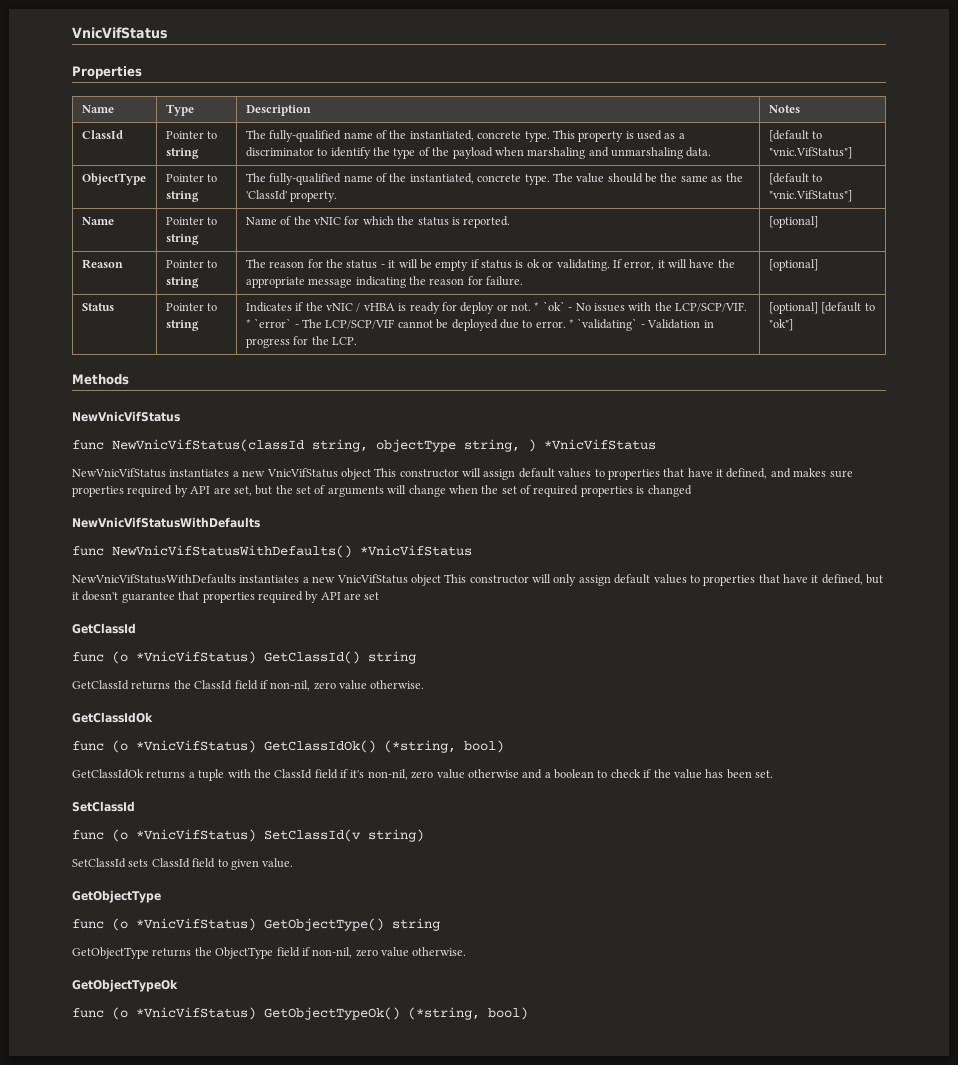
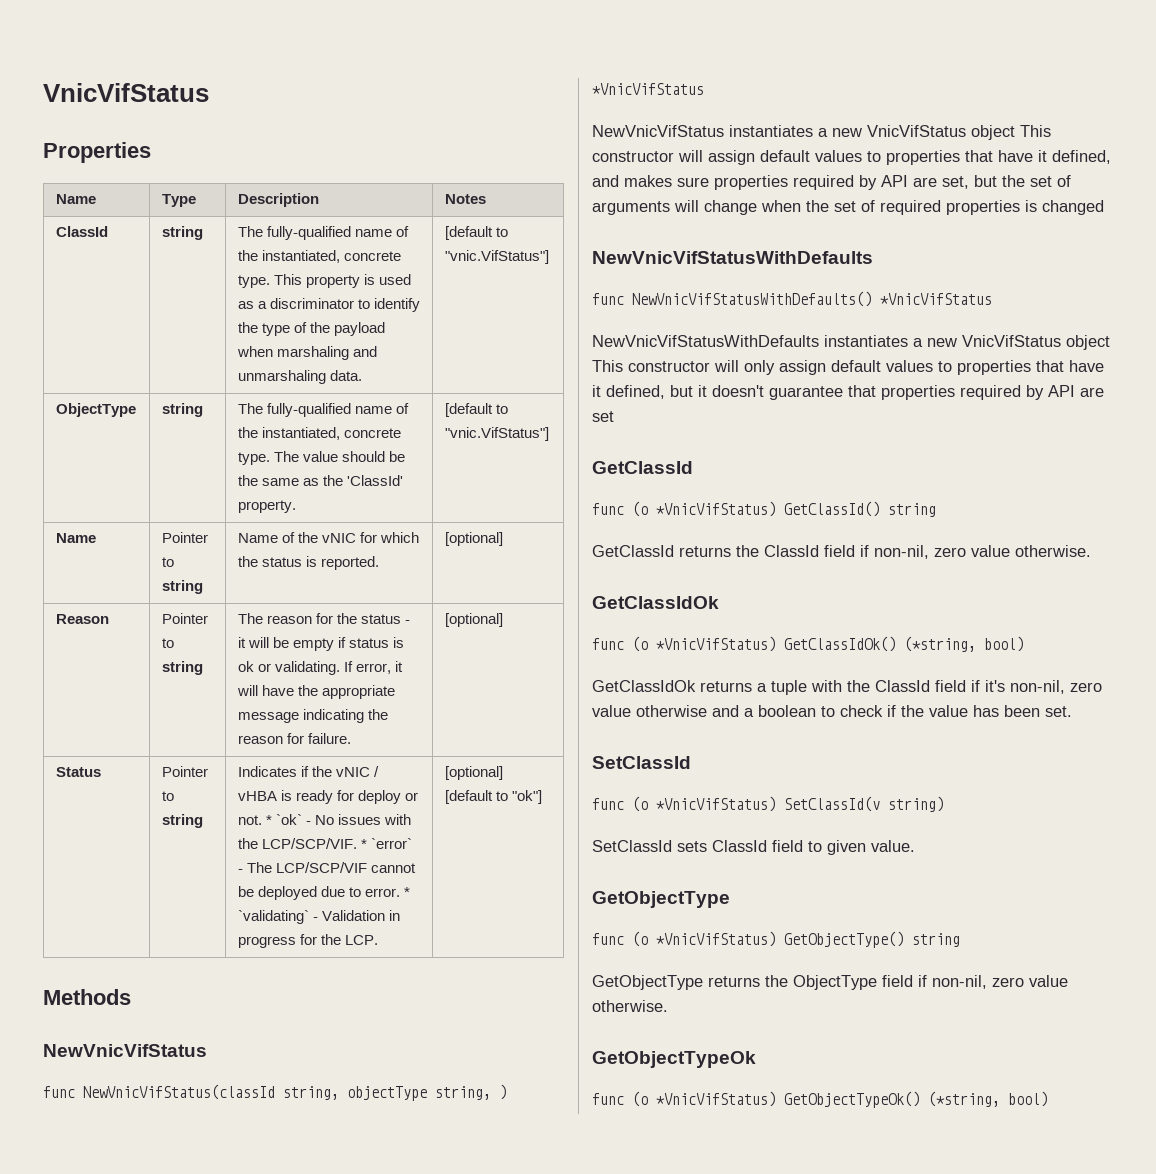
- ClassId | Pointer to string | The fully-qualified name of the instantiated, concrete type. This property is used as a discriminator to identify the type of the payload when marshaling and unmarshaling data. | [default to "vnic.VifStatus"]
+ ClassId | string | The fully-qualified name of the instantiated, concrete type. This property is used as a discriminator to identify the type of the payload when marshaling and unmarshaling data. | [default to "vnic.VifStatus"]
- ObjectType | Pointer to string | The fully-qualified name of the instantiated, concrete type. The value should be the same as the 'ClassId' property. | [default to "vnic.VifStatus"]
+ ObjectType | string | The fully-qualified name of the instantiated, concrete type. The value should be the same as the 'ClassId' property. | [default to "vnic.VifStatus"]

